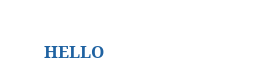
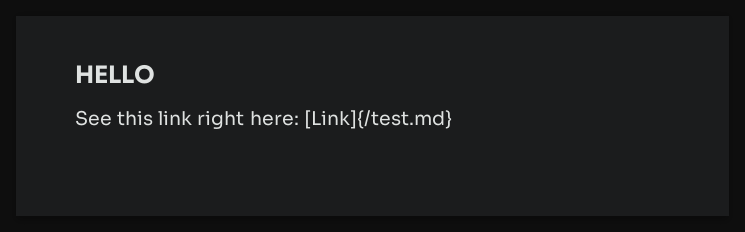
+ See this link right here: [Link]{/test.md}

